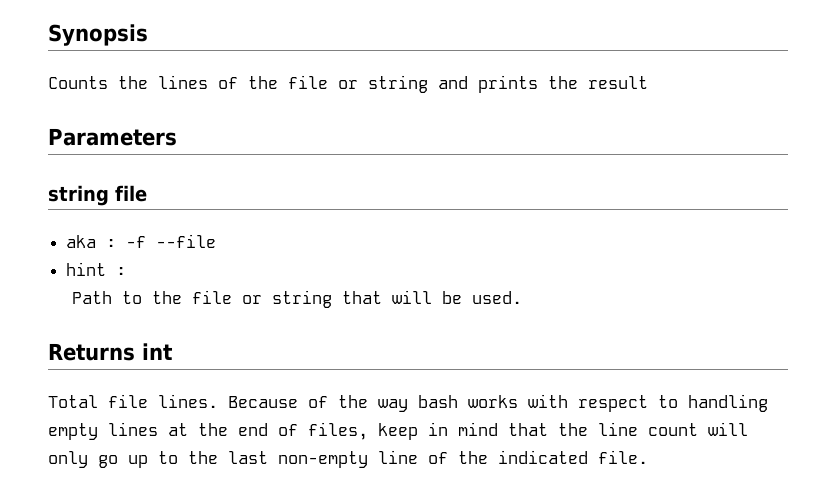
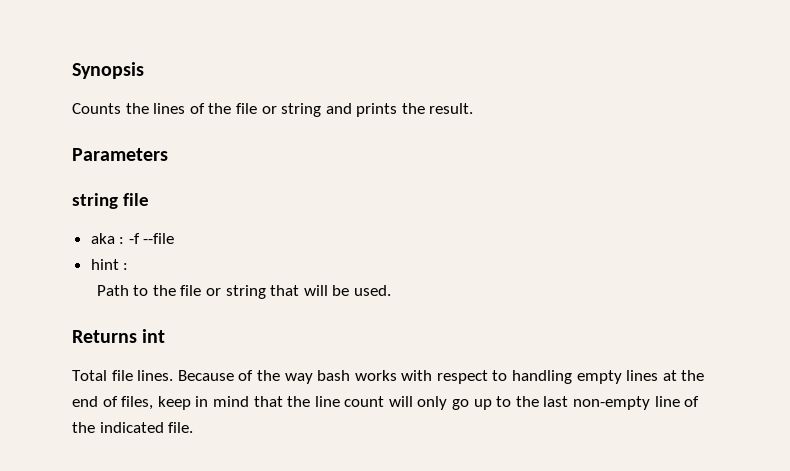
- Counts the lines of the file or string and prints the result
+ Counts the lines of the file or string and prints the result.

